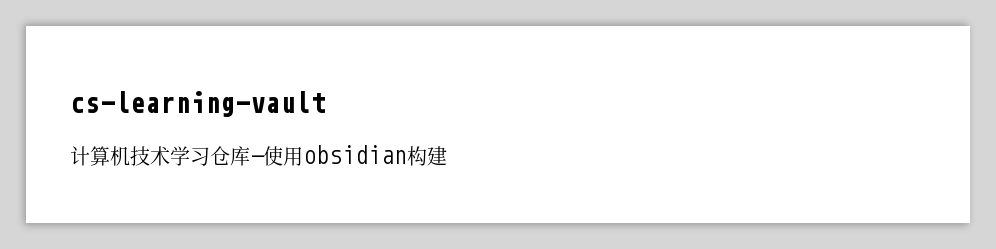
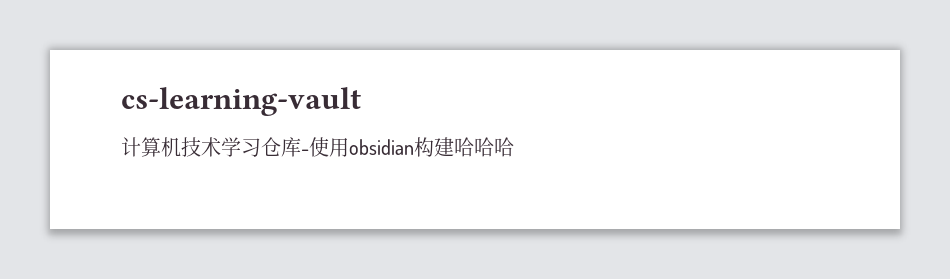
- 计算机技术学习仓库-使用obsidian构建
+ 计算机技术学习仓库-使用obsidian构建哈哈哈

